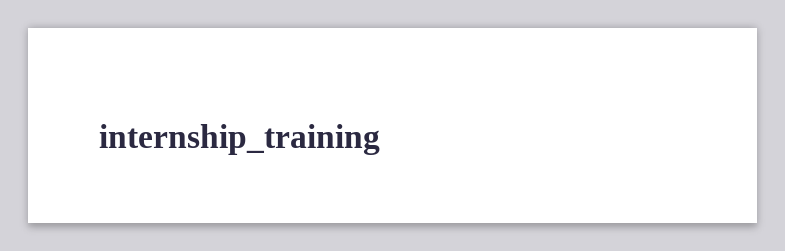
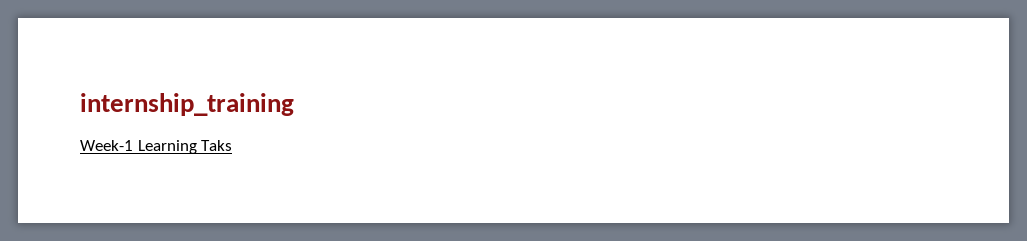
+ Week-1 Learning Taks

